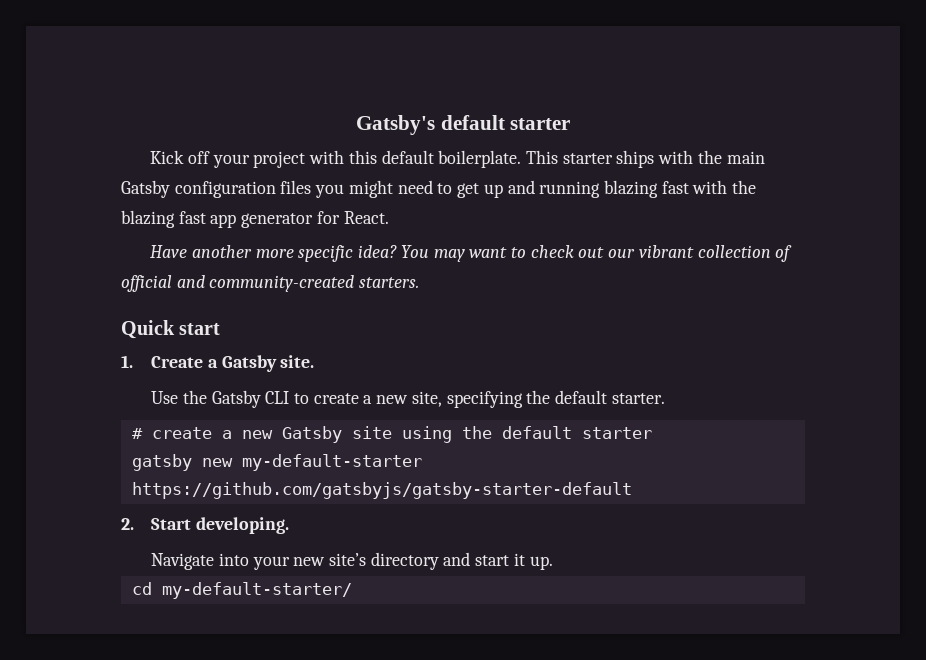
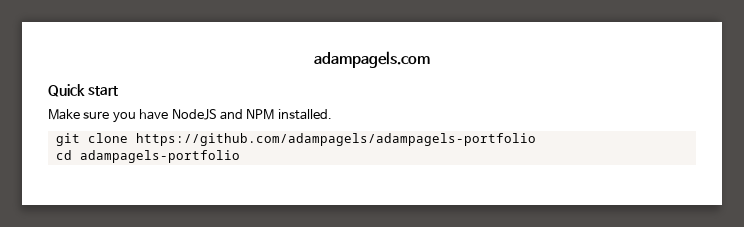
- Gatsby's default starter
- Kick off your project with this default boilerplate. This starter ships with the main Gatsby configuration files you might need to get up and running blazing fast with the blazing fast app generator for React.
- Have another more specific idea? You may want to check out our vibrant collection of official and community-created starters.
+ adampagels.com
  Quick start
- 1. Create a Gatsby site.
- Use the Gatsby CLI to create a new site, specifying the default starter.
- # create a new Gatsby site using the default starter
- gatsby new my-default-starter https://github.com/gatsbyjs/gatsby-starter-default
- 2. Start developing.
- Navigate into your new site’s directory and start it up.
+ Make sure you have NodeJS and NPM installed.
+ git clone https://github.com/adampagels/adampagels-portfolio
- cd my-default-starter/
+ cd adampagels-portfolio

